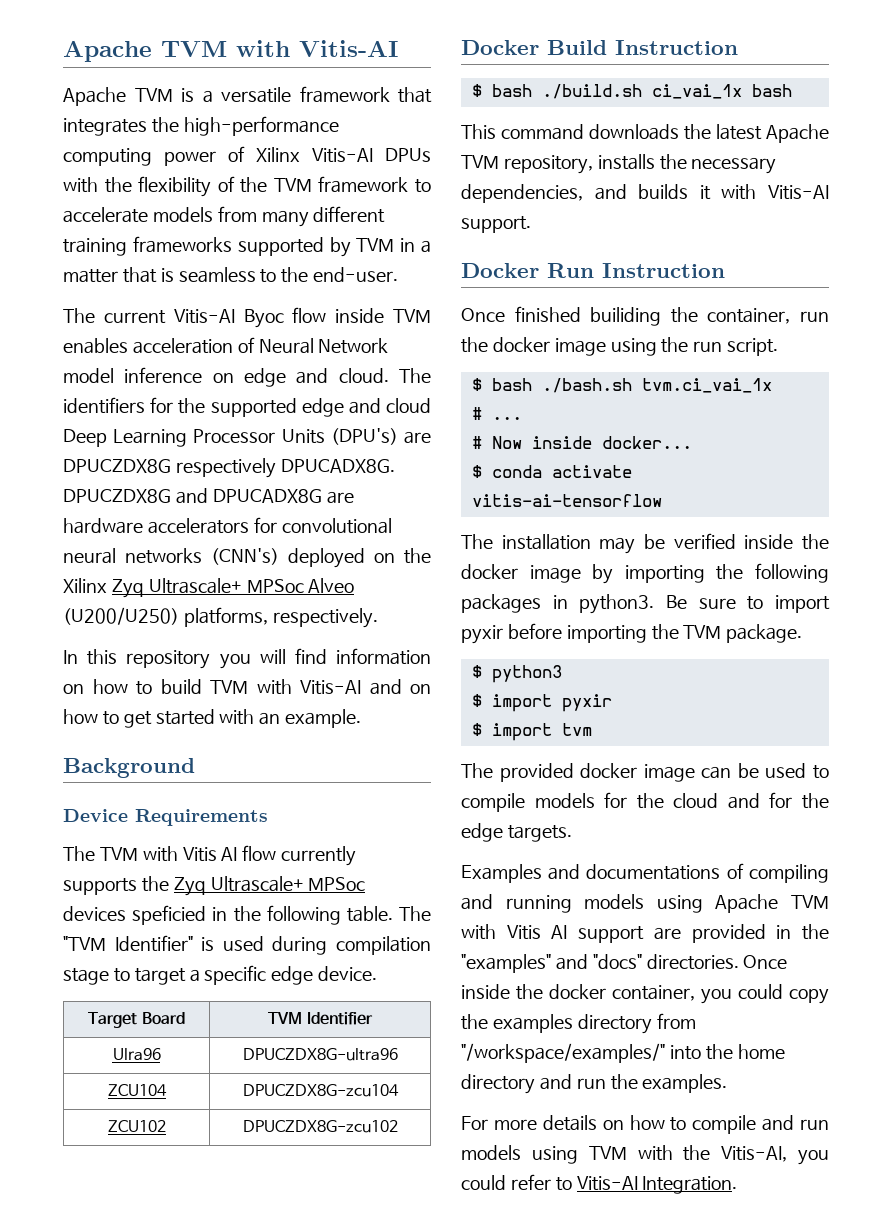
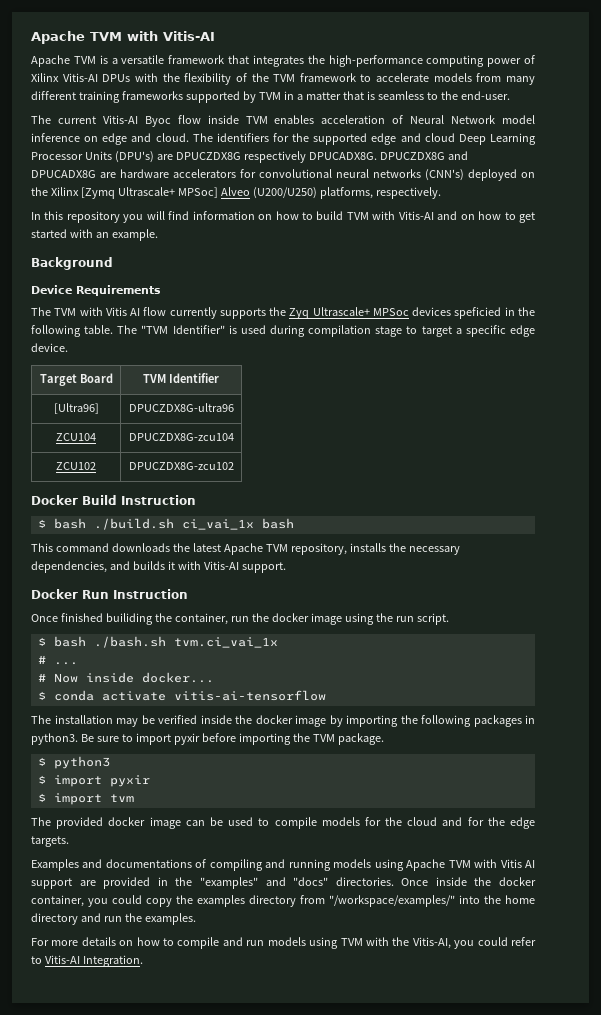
- DPUCZDX8G and DPUCADX8G are hardware accelerators for convolutional neural networks (CNN's) deployed on the Xilinx Zyq Ultrascale+ MPSoc Alveo (U200/U250) platforms, respectively.
+ DPUCZDX8G and DPUCADX8G are hardware accelerators for convolutional neural networks (CNN's) deployed on the Xilinx [Zymq Ultrascale+ MPSoc] Alveo (U200/U250) platforms, respectively.
- Ulra96 | DPUCZDX8G-ultra96
+ [Ultra96] | DPUCZDX8G-ultra96

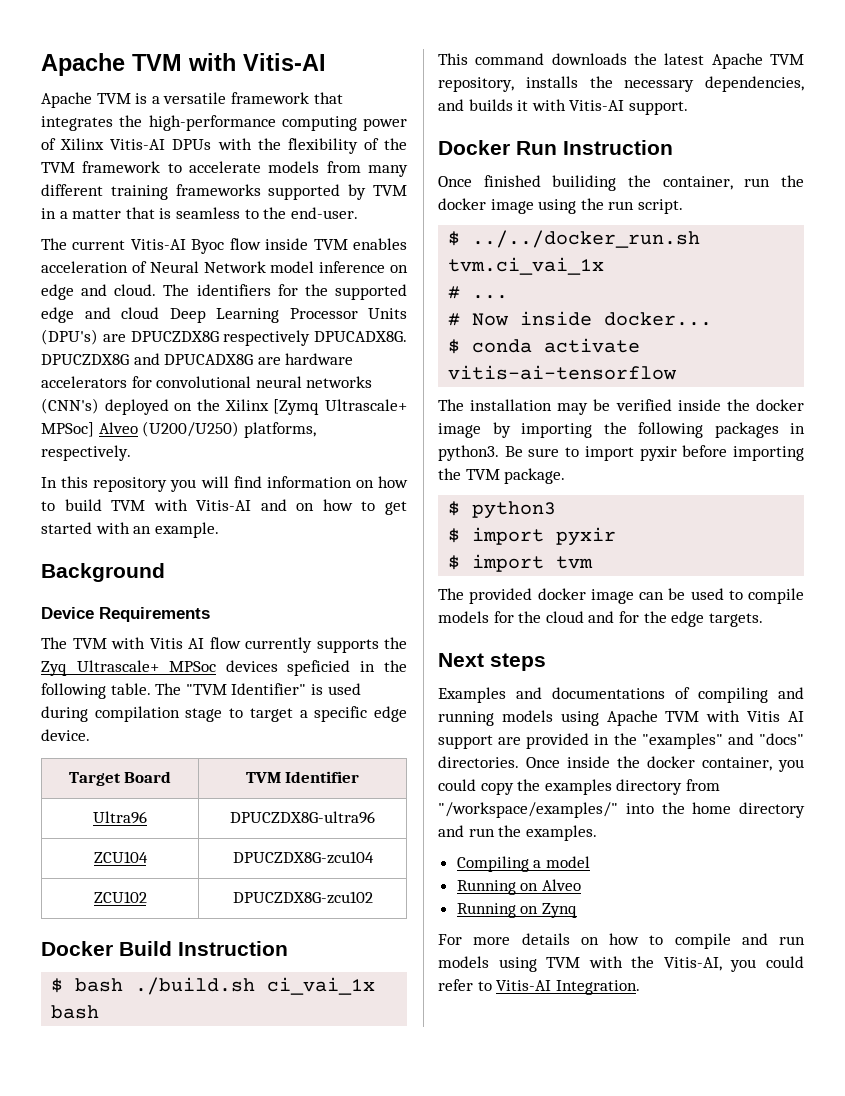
- [Ultra96] | DPUCZDX8G-ultra96
+ Ultra96 | DPUCZDX8G-ultra96
- $ bash ./bash.sh tvm.ci_vai_1x
+ $ ../../docker_run.sh tvm.ci_vai_1x
+ Next steps
+ Compiling a model
+ Running on Alveo
+ Running on Zynq

